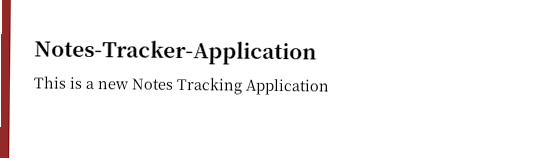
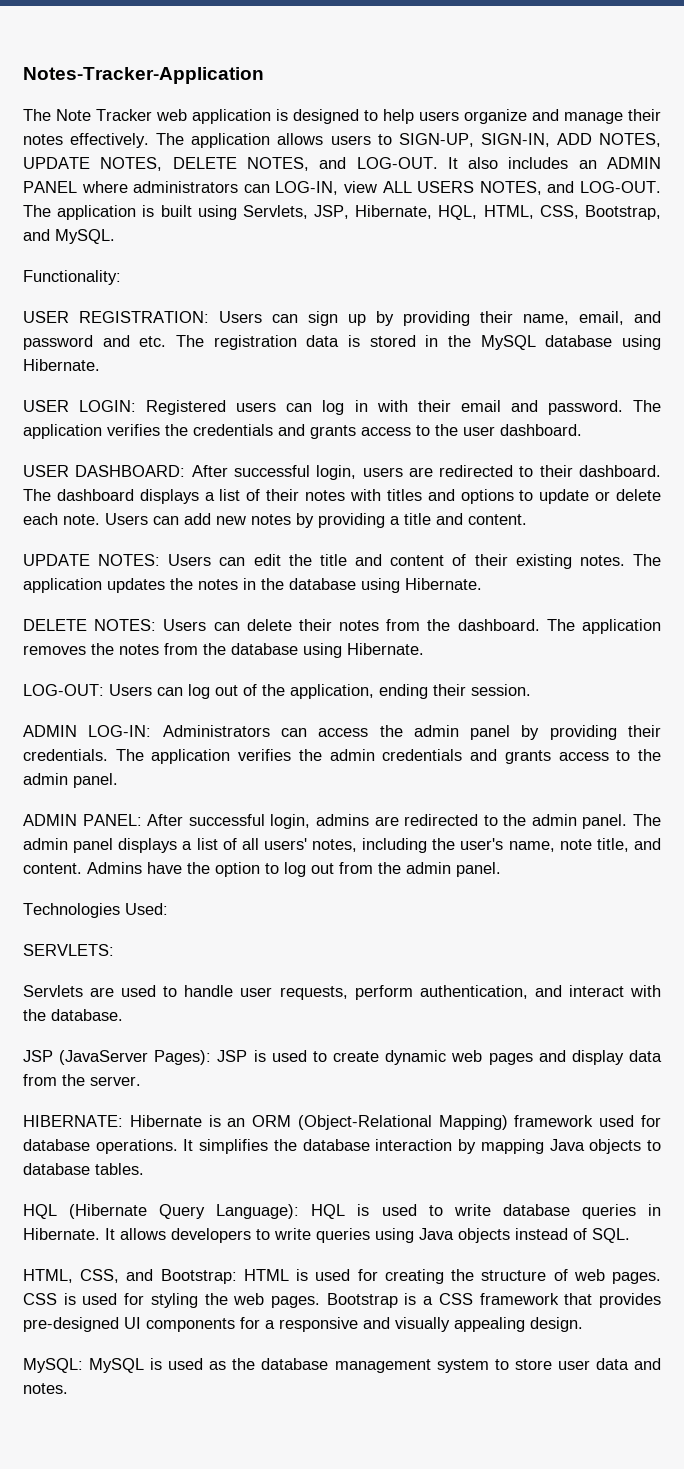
- This is a new Notes Tracking Application
+ The Note Tracker web application is designed to help users organize and manage their notes effectively. The application allows users to SIGN-UP, SIGN-IN, ADD NOTES, UPDATE NOTES, DELETE NOTES, and LOG-OUT. It also includes an ADMIN PANEL where administrators can LOG-IN, view ALL USERS NOTES, and LOG-OUT. The application is built using Servlets, JSP, Hibernate, HQL, HTML, CSS, Bootstrap, and MySQL.
+ Functionality:
+ USER REGISTRATION: Users can sign up by providing their name, email, and password and etc. The registration data is stored in the MySQL database using Hibernate.
+ USER LOGIN: Registered users can log in with their email and password. The application verifies the credentials and grants access to the user dashboard.
+ USER DASHBOARD: After successful login, users are redirected to their dashboard. The dashboard displays a list of their notes with titles and options to update or delete each note. Users can add new notes by providing a title and content.
+ UPDATE NOTES: Users can edit the title and content of their existing notes. The application updates the notes in the database using Hibernate.
+ DELETE NOTES: Users can delete their notes from the dashboard. The application removes the notes from the database using Hibernate.
+ LOG-OUT: Users can log out of the application, ending their session.
+ ADMIN LOG-IN: Administrators can access the admin panel by providing their credentials. The application verifies the admin credentials and grants access to the admin panel.
+ ADMIN PANEL: After successful login, admins are redirected to the admin panel. The admin panel displays a list of all users' notes, including the user's name, note title, and content. Admins have the option to log out from the admin panel.
+ Technologies Used:
+ SERVLETS:
+ Servlets are used to handle user requests, perform authentication, and interact with the database.
+ JSP (JavaServer Pages): JSP is used to create dynamic web pages and display data from the server.
+ HIBERNATE: Hibernate is an ORM (Object-Relational Mapping) framework used for database operations. It simplifies the database interaction by mapping Java objects to database tables.
+ HQL (Hibernate Query Language): HQL is used to write database queries in Hibernate. It allows developers to write queries using Java objects instead of SQL.
+ HTML, CSS, and Bootstrap: HTML is used for creating the structure of web pages. CSS is used for styling the web pages. Bootstrap is a CSS framework that provides pre-designed UI components for a responsive and visually appealing design.
+ MySQL: MySQL is used as the database management system to store user data and notes.

